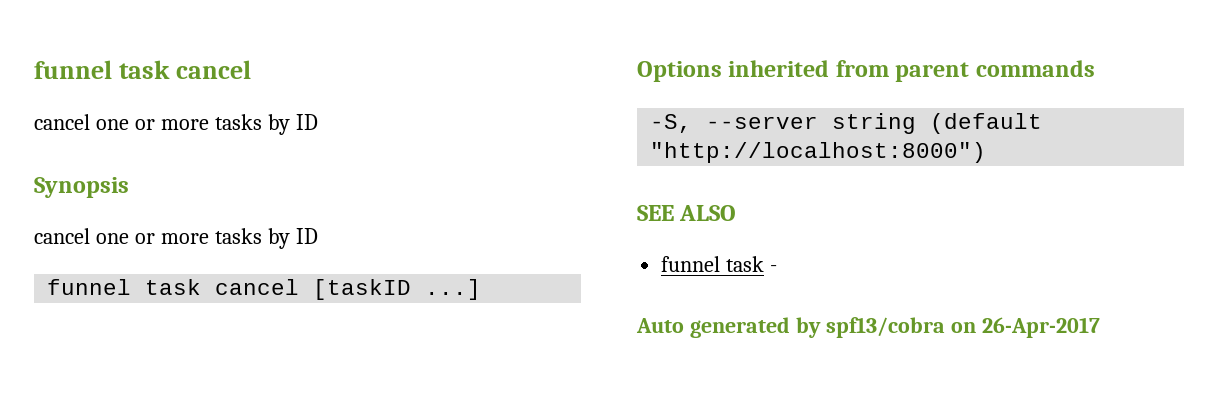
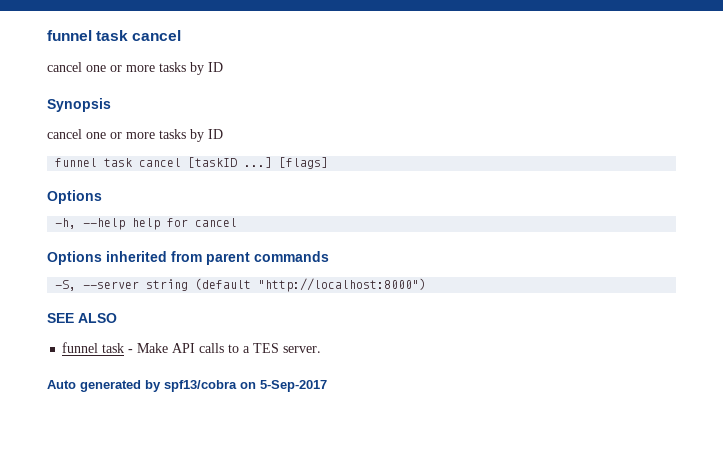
+ [flags]
+ Options
+ -h, --help help for cancel
- funnel task -
+ funnel task - Make API calls to a TES server.
- Auto generated by spf13/cobra on 26-Apr-2017
+ Auto generated by spf13/cobra on 5-Sep-2017

